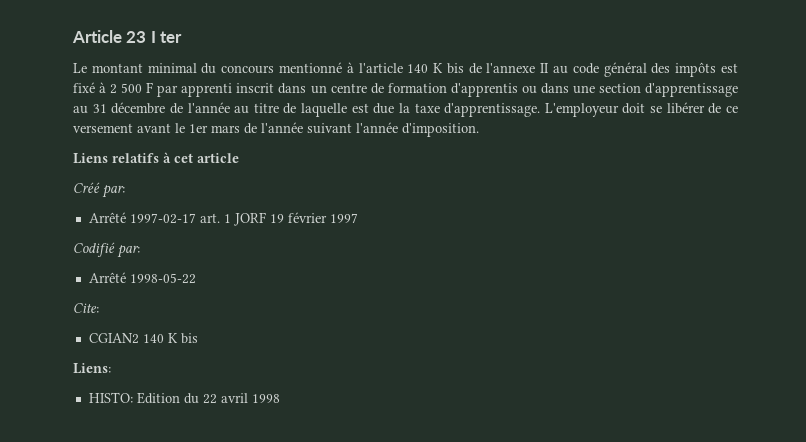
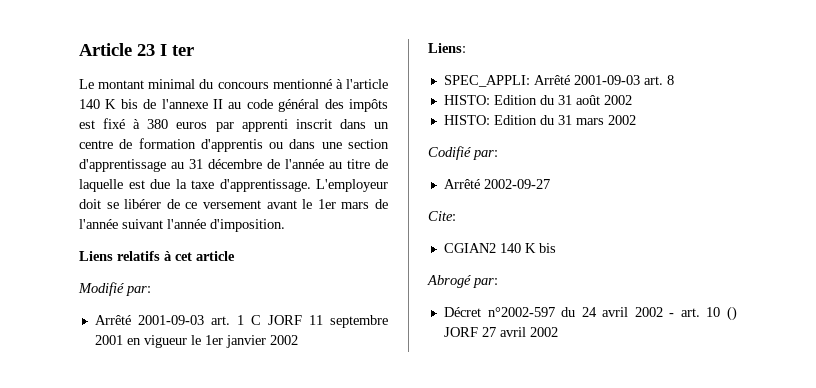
- Le montant minimal du concours mentionné à l'article 140 K bis de l'annexe II au code général des impôts est fixé à 2 500 F par apprenti inscrit dans un centre de formation d'apprentis ou dans une section d'apprentissage au 31 décembre de l'année au titre de laquelle est due la taxe d'apprentissage.
+ Le montant minimal du concours mentionné à l'article 140 K bis de l'annexe II au code général des impôts est fixé à 380 euros par apprenti inscrit dans un centre de formation d'apprentis ou dans une section d'apprentissage au 31 décembre de l'année au titre de laquelle est due la taxe d'apprentissage.
- Créé par:
- Arrêté 1997-02-17 art. 1 JORF 19 février 1997
+ Modifié par:
+ Arrêté 2001-09-03 art. 1 C JORF 11 septembre 2001 en vigueur le 1er janvier 2002
+ Liens:
+ SPEC_APPLI: Arrêté 2001-09-03 art. 8
+ HISTO: Edition du 31 août 2002
+ HISTO: Edition du 31 mars 2002
- Arrêté 1998-05-22
+ Arrêté 2002-09-27
- Liens:
- HISTO: Edition du 22 avril 1998
+ Abrogé par:
+ Décret n°2002-597 du 24 avril 2002 - art. 10 () JORF 27 avril 2002

